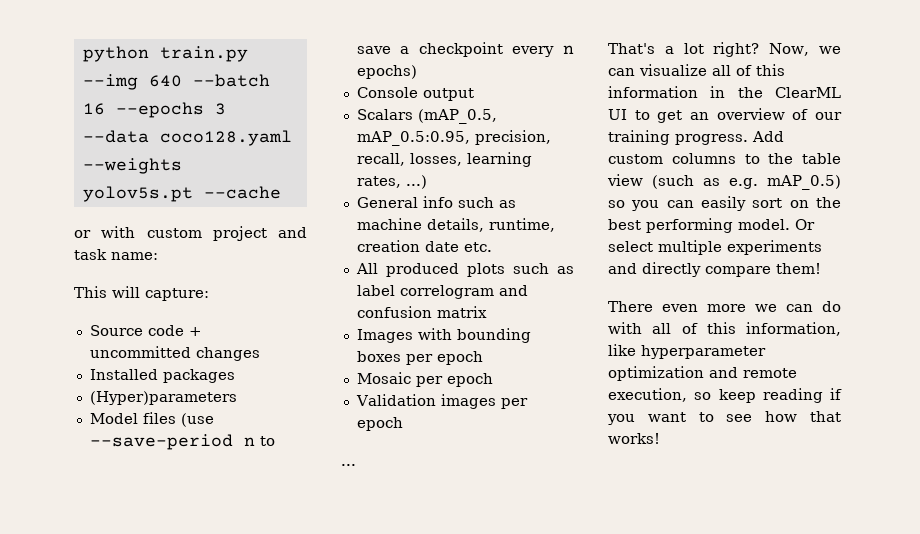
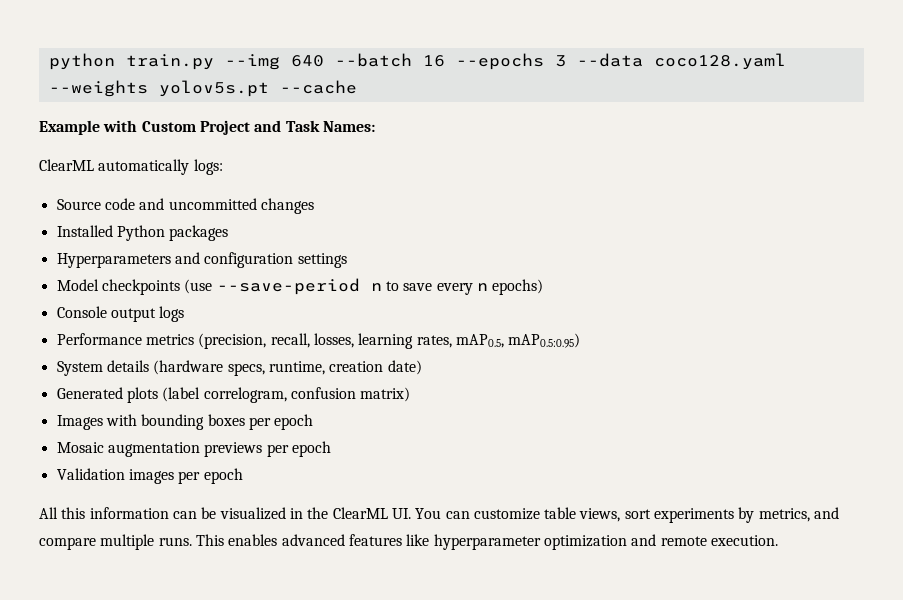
- or with custom project and task name:
- This will capture:
+ Example with Custom Project and Task Names:
+ ClearML automatically logs:
- Source code + uncommitted changes
+ Source code and uncommitted changes
- Installed packages
+ Installed Python packages
- (Hyper)parameters
+ Hyperparameters and configuration settings
- Model files (use --save-period n to save a checkpoint every n epochs)
+ Model checkpoints (use --save-period n to save every n epochs)
- Console output
- Scalars (mAP_0.5, mAP_0.5:0.95, precision, recall, losses, learning rates, ...)
- General info such as machine details, runtime, creation date etc.
- All produced plots such as label correlogram and confusion matrix
+ Console output logs
+ Performance metrics (precision, recall, losses, learning rates, mAP0.5, mAP0.5:0.95)
+ System details (hardware specs, runtime, creation date)
+ Generated plots (label correlogram, confusion matrix)
- Mosaic per epoch
+ Mosaic augmentation previews per epoch
- ...
- That's a lot right? Now, we can visualize all of this information in the ClearML UI to get an overview of our training progress. Add custom columns to the table view (such as e.g. mAP_0.5) so you can easily sort on the best performing model. Or select multiple experiments and directly compare them!
- There even more we can do with all of this information, like hyperparameter optimization and remote execution, so keep reading if you want to see how that works!
+ All this information can be visualized in the ClearML UI. You can customize table views, sort experiments by metrics, and compare multiple runs. This enables advanced features like hyperparameter optimization and remote execution.

